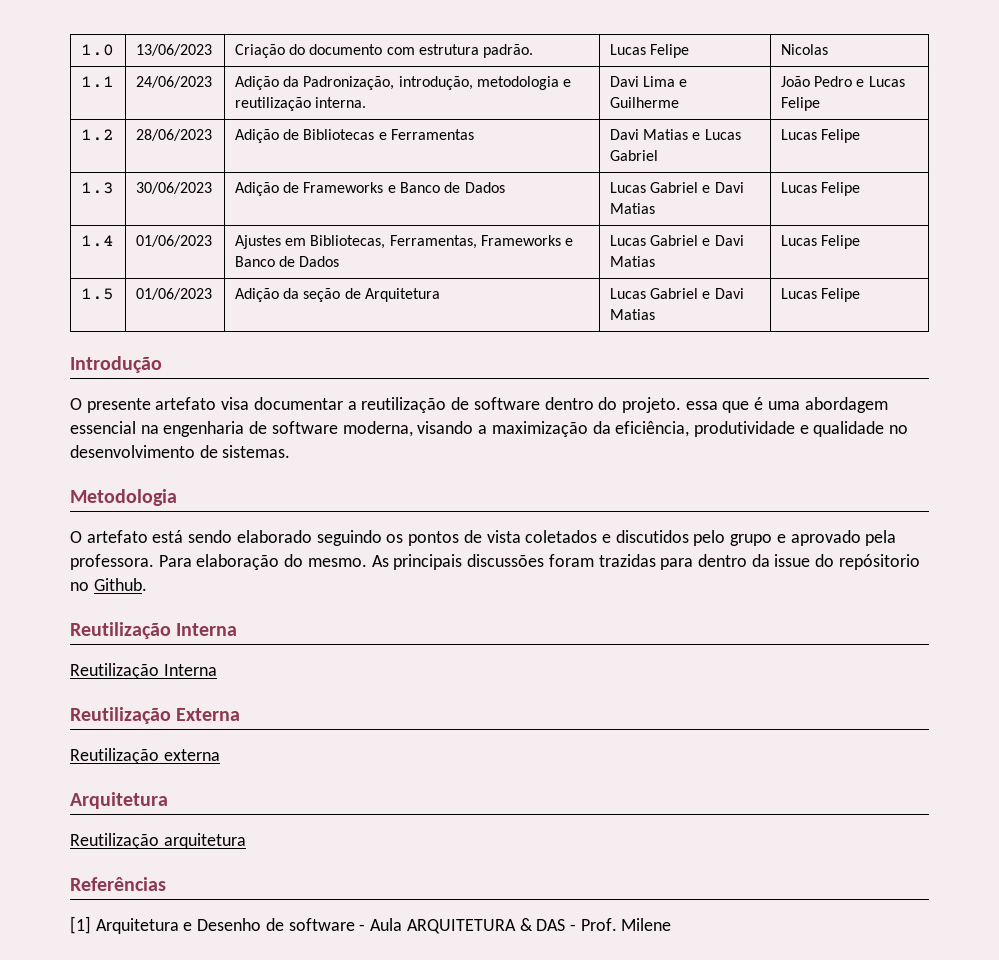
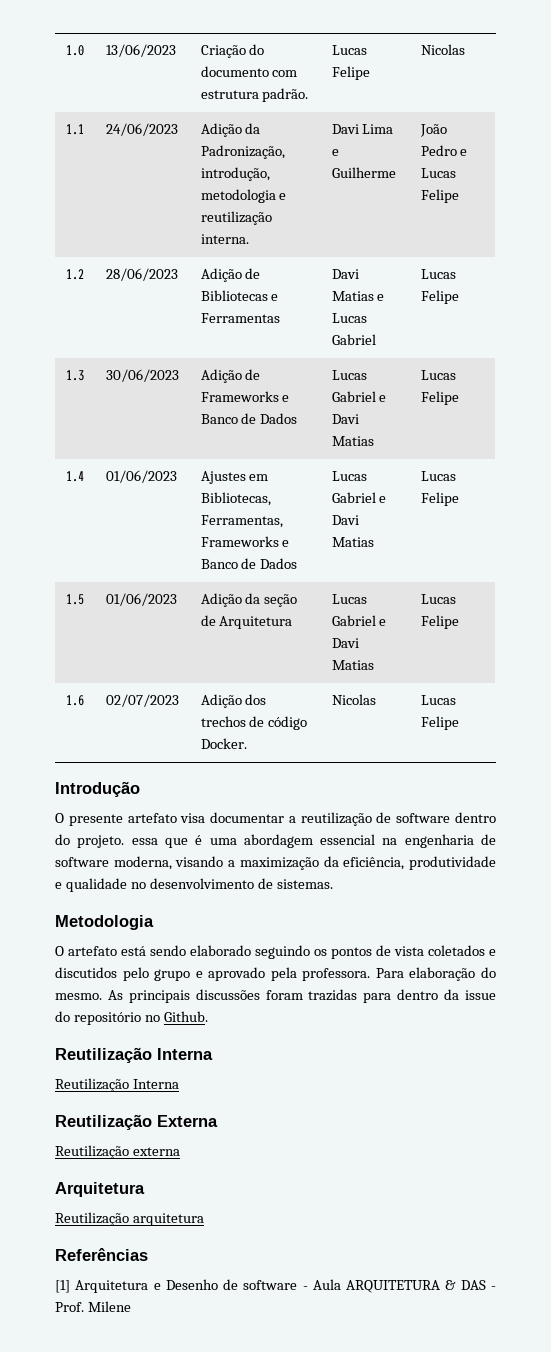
+ 1.6 | 02/07/2023 | Adição dos trechos de código Docker. | Nicolas | Lucas Felipe
- As principais discussões foram trazidas para dentro da issue do repósitorio no Github.
+ As principais discussões foram trazidas para dentro da issue do repositório no Github.

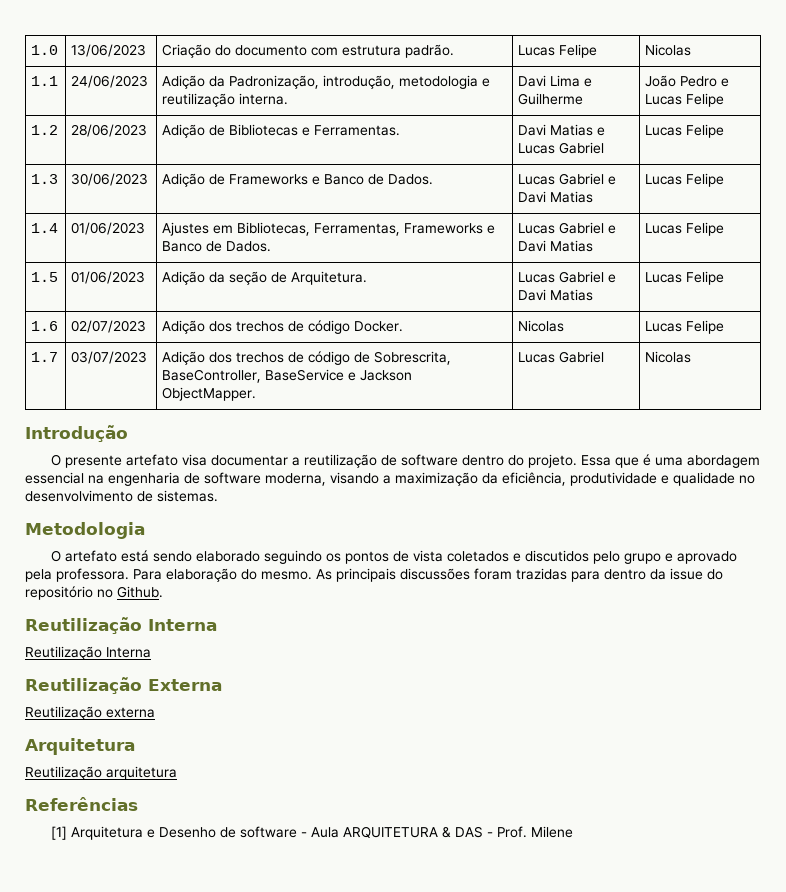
- 1.2 | 28/06/2023 | Adição de Bibliotecas e Ferramentas | Davi Matias e Lucas Gabriel | Lucas Felipe
+ 1.2 | 28/06/2023 | Adição de Bibliotecas e Ferramentas. | Davi Matias e Lucas Gabriel | Lucas Felipe
- 1.3 | 30/06/2023 | Adição de Frameworks e Banco de Dados | Lucas Gabriel e Davi Matias | Lucas Felipe
+ 1.3 | 30/06/2023 | Adição de Frameworks e Banco de Dados. | Lucas Gabriel e Davi Matias | Lucas Felipe
- 1.4 | 01/06/2023 | Ajustes em Bibliotecas, Ferramentas, Frameworks e Banco de Dados | Lucas Gabriel e Davi Matias | Lucas Felipe
+ 1.4 | 01/06/2023 | Ajustes em Bibliotecas, Ferramentas, Frameworks e Banco de Dados. | Lucas Gabriel e Davi Matias | Lucas Felipe
- 1.5 | 01/06/2023 | Adição da seção de Arquitetura | Lucas Gabriel e Davi Matias | Lucas Felipe
+ 1.5 | 01/06/2023 | Adição da seção de Arquitetura. | Lucas Gabriel e Davi Matias | Lucas Felipe
+ 1.7 | 03/07/2023 | Adição dos trechos de código de Sobrescrita, BaseController, BaseService e Jackson ObjectMapper. | Lucas Gabriel | Nicolas
- O presente artefato visa documentar a reutilização de software dentro do projeto. essa que é uma abordagem essencial na engenharia de software moderna, visando a maximização da eficiência, produtividade e qualidade no desenvolvimento de sistemas.
+ O presente artefato visa documentar a reutilização de software dentro do projeto. Essa que é uma abordagem essencial na engenharia de software moderna, visando a maximização da eficiência, produtividade e qualidade no desenvolvimento de sistemas.

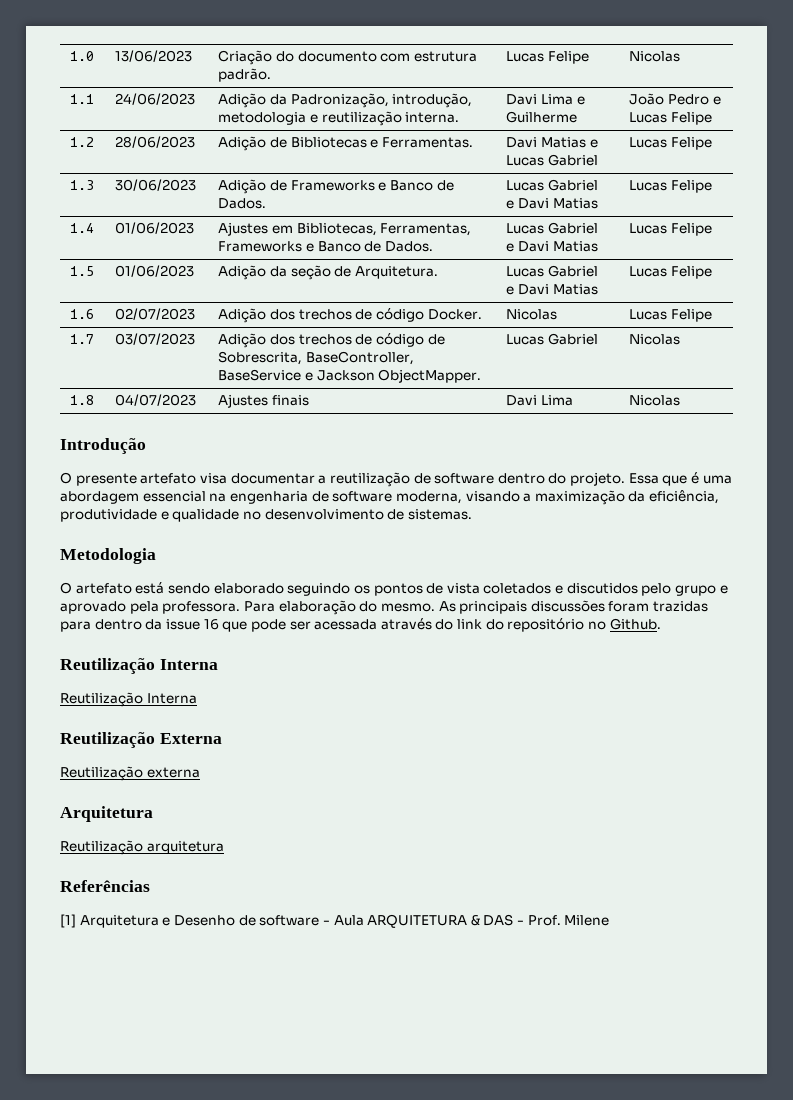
+ 1.8 | 04/07/2023 | Ajustes finais | Davi Lima | Nicolas
- As principais discussões foram trazidas para dentro da issue do repositório no Github.
+ As principais discussões foram trazidas para dentro da issue 16 que pode ser acessada através do link do repositório no Github.

